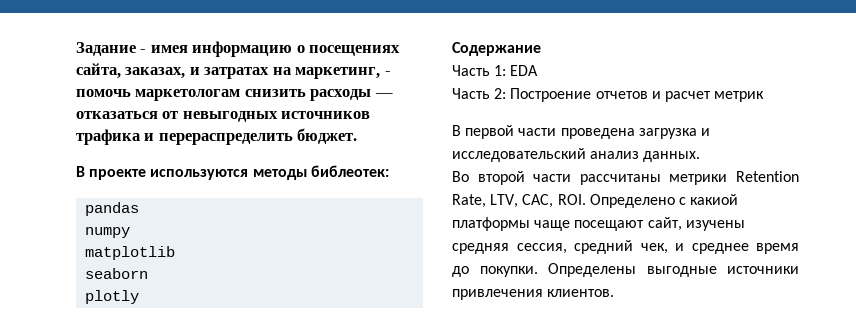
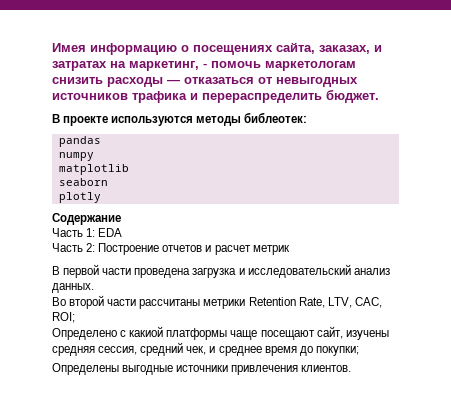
- Задание - имея информацию о посещениях сайта, заказах, и затратах на маркетинг, - помочь маркетологам снизить расходы — отказаться от невыгодных источников трафика и перераспределить бюджет.
+ Имея информацию о посещениях сайта, заказах, и затратах на маркетинг, - помочь маркетологам снизить расходы — отказаться от невыгодных источников трафика и перераспределить бюджет.
- Во второй части рассчитаны метрики Retention Rate, LTV, CAC, ROI. Определено с какиой платформы чаще посещают сайт, изучены средняя сессия, средний чек, и среднее время до покупки. Определены выгодные источники привлечения клиентов.
+ Во второй части рассчитаны метрики Retention Rate, LTV, CAC, ROI;
+ Определено с какиой платформы чаще посещают сайт, изучены средняя сессия, средний чек, и среднее время до покупки;
+ Определены выгодные источники привлечения клиентов.

